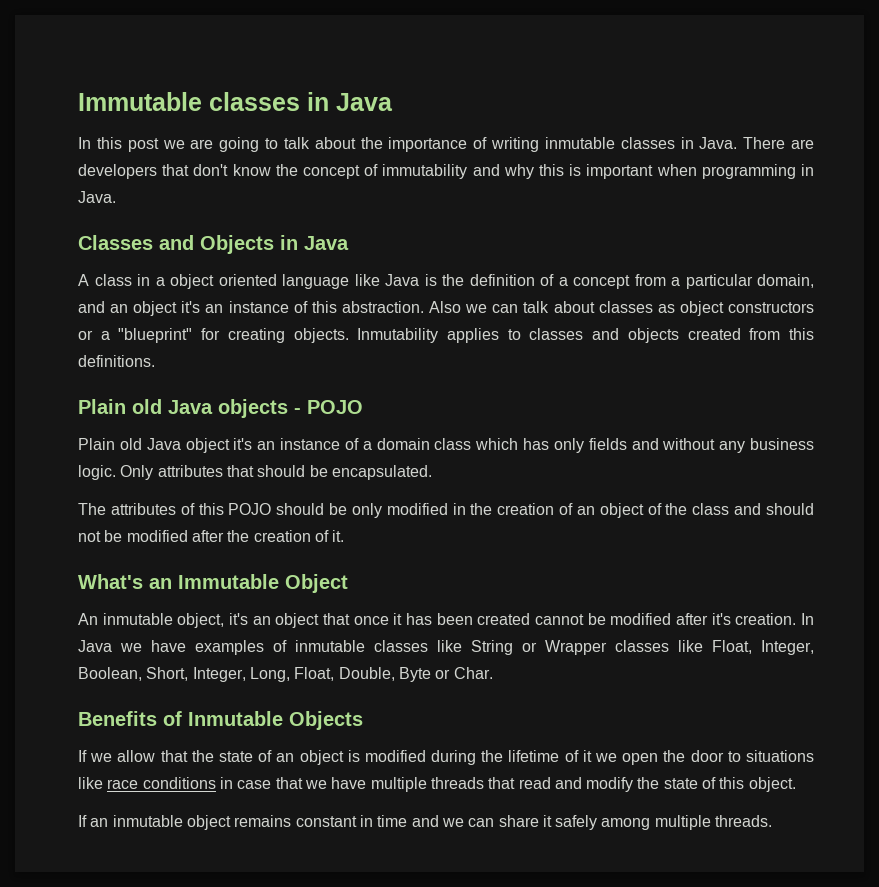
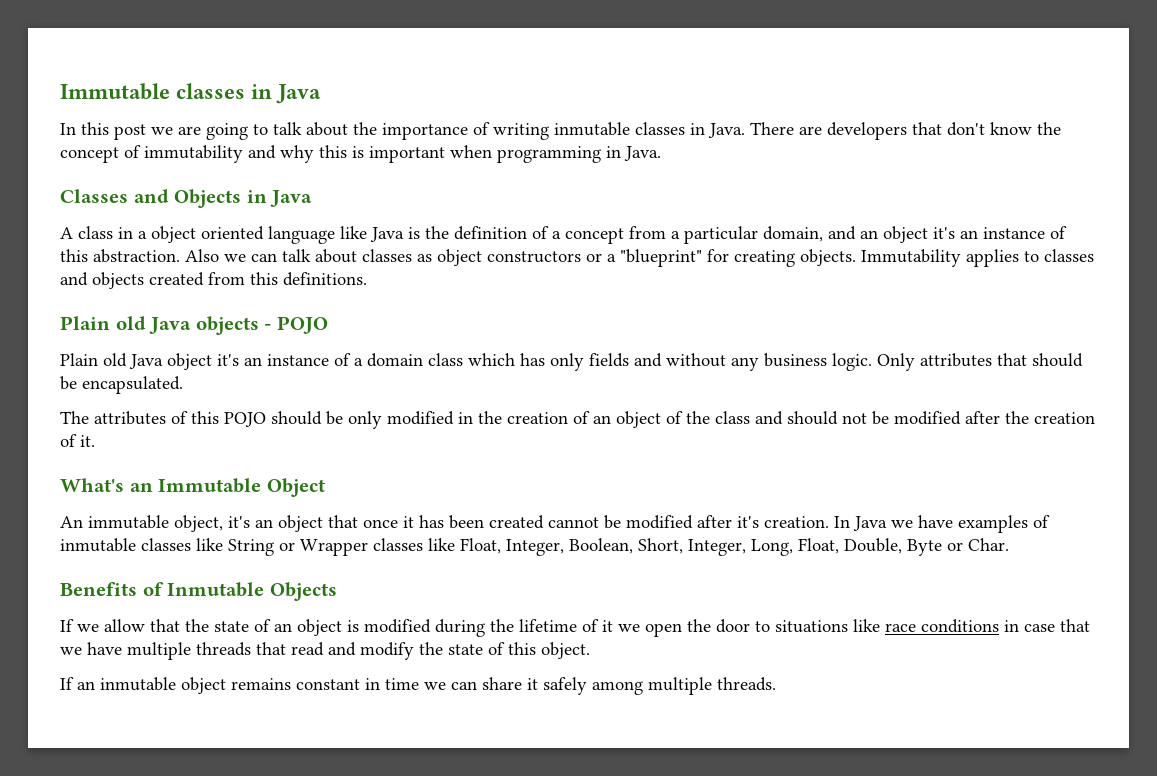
- Inmutability applies to classes and objects created from this definitions.
+ Immutability applies to classes and objects created from this definitions.
- An inmutable object, it's an object that once it has been created cannot be modified after it's creation.
+ An immutable object, it's an object that once it has been created cannot be modified after it's creation.
- If an inmutable object remains constant in time and we can share it safely among multiple threads.
+ If an inmutable object remains constant in time we can share it safely among multiple threads.

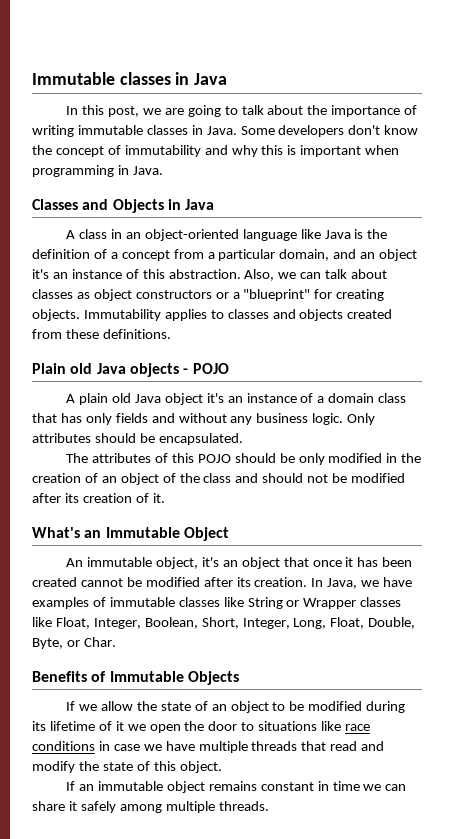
- In this post we are going to talk about the importance of writing inmutable classes in Java.
+ In this post, we are going to talk about the importance of writing immutable classes in Java.
- There are developers that don't know the concept of immutability and why this is important when programming in Java.
+ Some developers don't know the concept of immutability and why this is important when programming in Java.
- A class in a object oriented language like Java is the definition of a concept from a particular domain, and an object it's an instance of this abstraction.
+ A class in an object-oriented language like Java is the definition of a concept from a particular domain, and an object it's an instance of this abstraction.
- Also we can talk about classes as object constructors or a "blueprint" for creating objects.
+ Also, we can talk about classes as object constructors or a "blueprint" for creating objects.
- Immutability applies to classes and objects created from this definitions.
+ Immutability applies to classes and objects created from these definitions.
- Plain old Java object it's an instance of a domain class which has only fields and without any business logic.
+ A plain old Java object it's an instance of a domain class that has only fields and without any business logic.
- Only attributes that should be encapsulated.
+ Only attributes should be encapsulated.
- The attributes of this POJO should be only modified in the creation of an object of the class and should not be modified after the creation of it.
+ The attributes of this POJO should be only modified in the creation of an object of the class and should not be modified after its creation of it.
- An immutable object, it's an object that once it has been created cannot be modified after it's creation.
+ An immutable object, it's an object that once it has been created cannot be modified after its creation.
- In Java we have examples of inmutable classes like String or Wrapper classes like Float, Integer, Boolean, Short, Integer, Long, Float, Double, Byte or Char.
+ In Java, we have examples of immutable classes like String or Wrapper classes like Float, Integer, Boolean, Short, Integer, Long, Float, Double, Byte, or Char.
- Benefits of Inmutable Objects
+ Benefits of Immutable Objects
- If we allow that the state of an object is modified during the lifetime of it we open the door to situations like race conditions in case that we have multiple threads that read and modify the state of this object.
+ If we allow the state of an object to be modified during its lifetime of it we open the door to situations like race conditions in case we have multiple threads that read and modify the state of this object.
- If an inmutable object remains constant in time we can share it safely among multiple threads.
+ If an immutable object remains constant in time we can share it safely among multiple threads.

